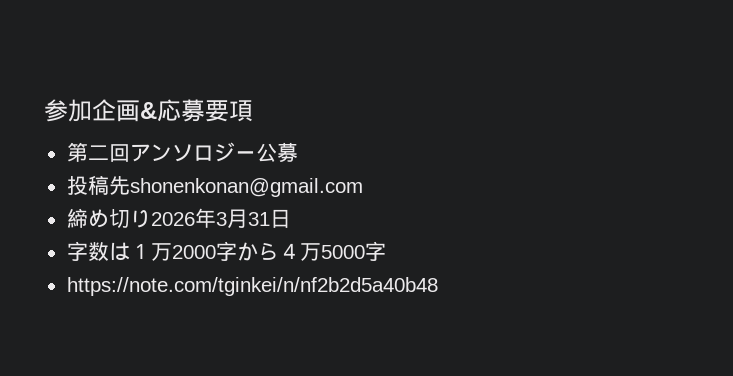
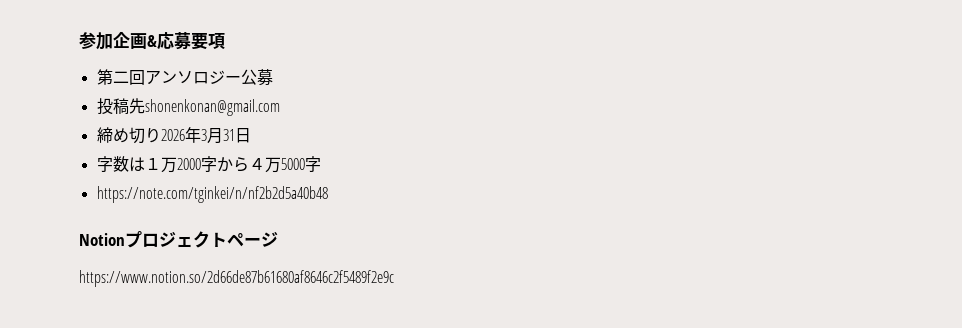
+ Notionプロジェクトページ
+ https://www.notion.so/2d66de87b61680af8646c2f5489f2e9c

